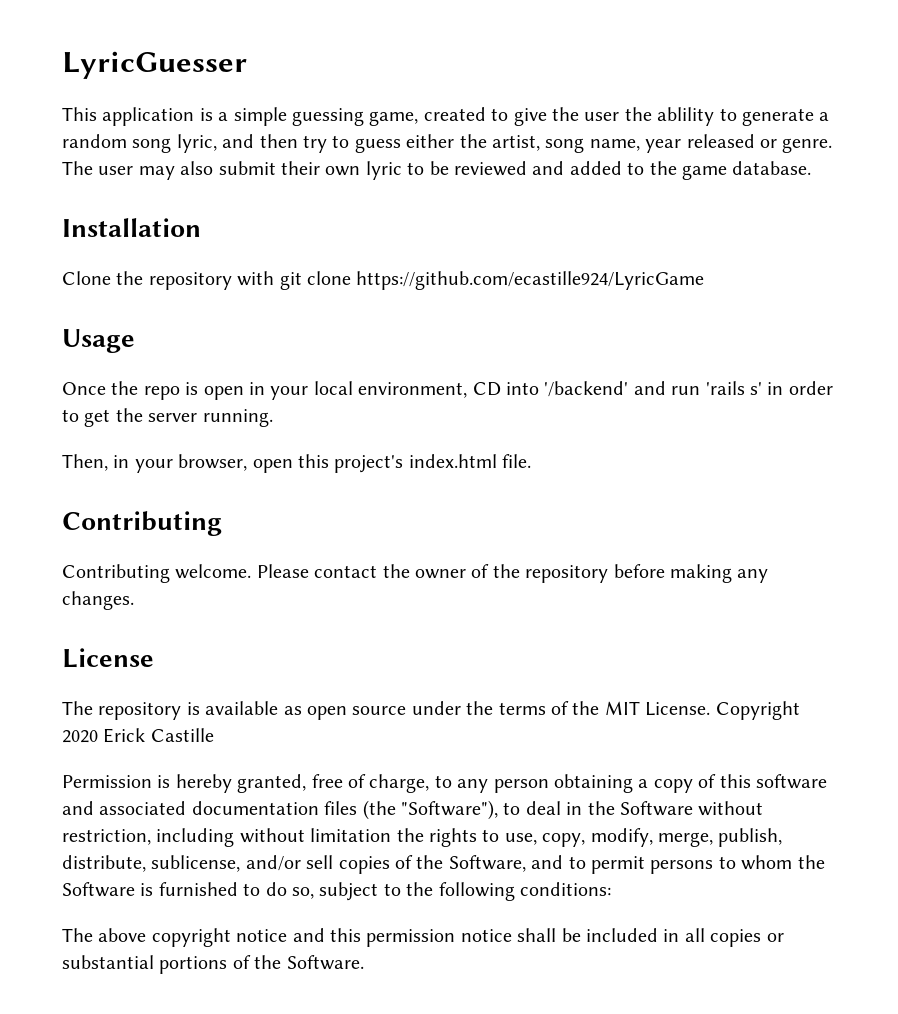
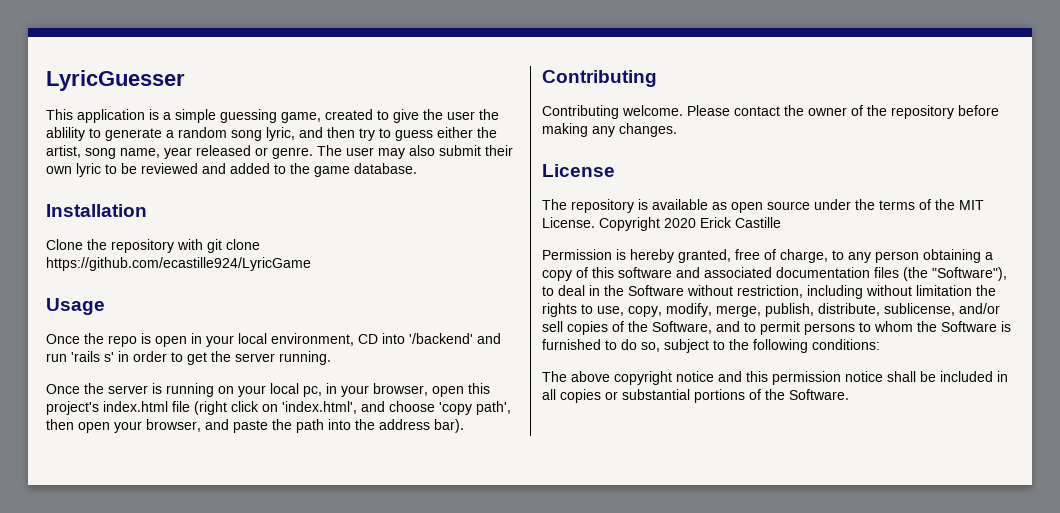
- Then, in your browser, open this project's index.html file.
+ Once the server is running on your local pc, in your browser, open this project's index.html file (right click on 'index.html', and choose 'copy path', then open your browser, and paste the path into the address bar).

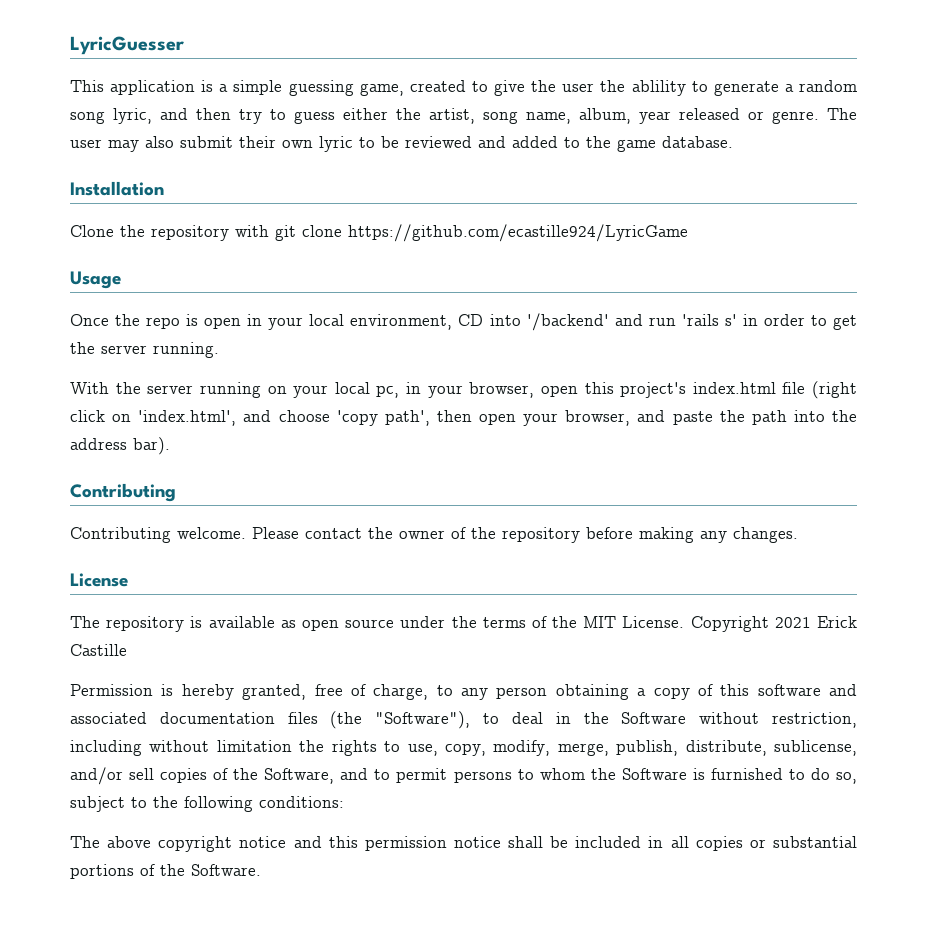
- This application is a simple guessing game, created to give the user the ablility to generate a random song lyric, and then try to guess either the artist, song name, year released or genre.
+ This application is a simple guessing game, created to give the user the ablility to generate a random song lyric, and then try to guess either the artist, song name, album, year released or genre.
- Once the server is running on your local pc, in your browser, open this project's index.html file (right click on 'index.html', and choose 'copy path', then open your browser, and paste the path into the address bar).
+ With the server running on your local pc, in your browser, open this project's index.html file (right click on 'index.html', and choose 'copy path', then open your browser, and paste the path into the address bar).
- Copyright 2020 Erick Castille
+ Copyright 2021 Erick Castille

